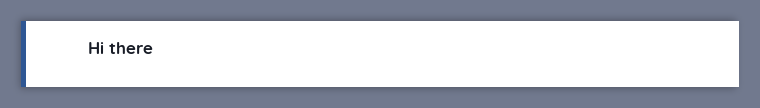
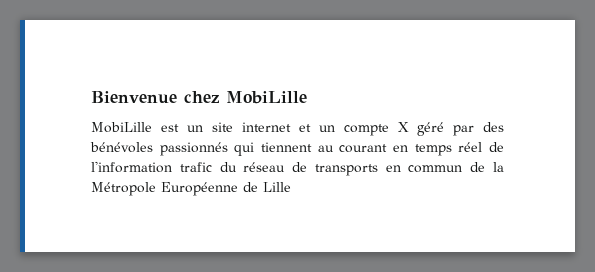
- Hi there
+ Bienvenue chez MobiLille
+ MobiLille est un site internet et un compte X géré par des bénévoles passionnés qui tiennent au courant en temps réel de l'information trafic du réseau de transports en commun de la Métropole Européenne de Lille

